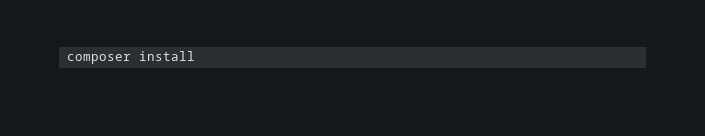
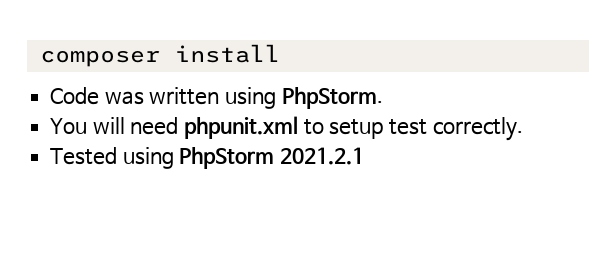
+ Code was written using PhpStorm.
+ You will need phpunit.xml to setup test correctly.
+ Tested using PhpStorm 2021.2.1

